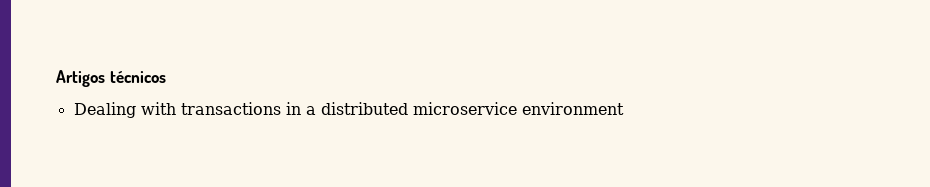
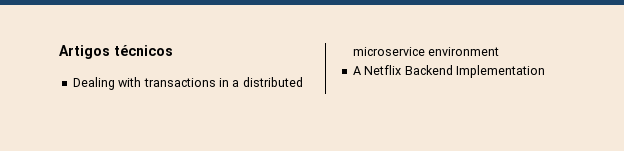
+ A Netflix Backend Implementation

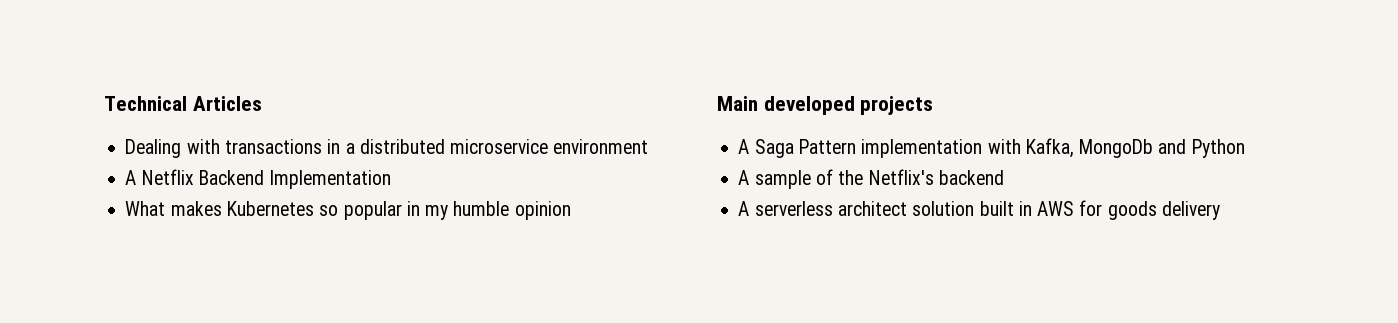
- Artigos técnicos
+ Technical Articles
+ What makes Kubernetes so popular in my humble opinion
+ Main developed projects
+ A Saga Pattern implementation with Kafka, MongoDb and Python
+ A sample of the Netflix's backend
+ A serverless architect solution built in AWS for goods delivery

